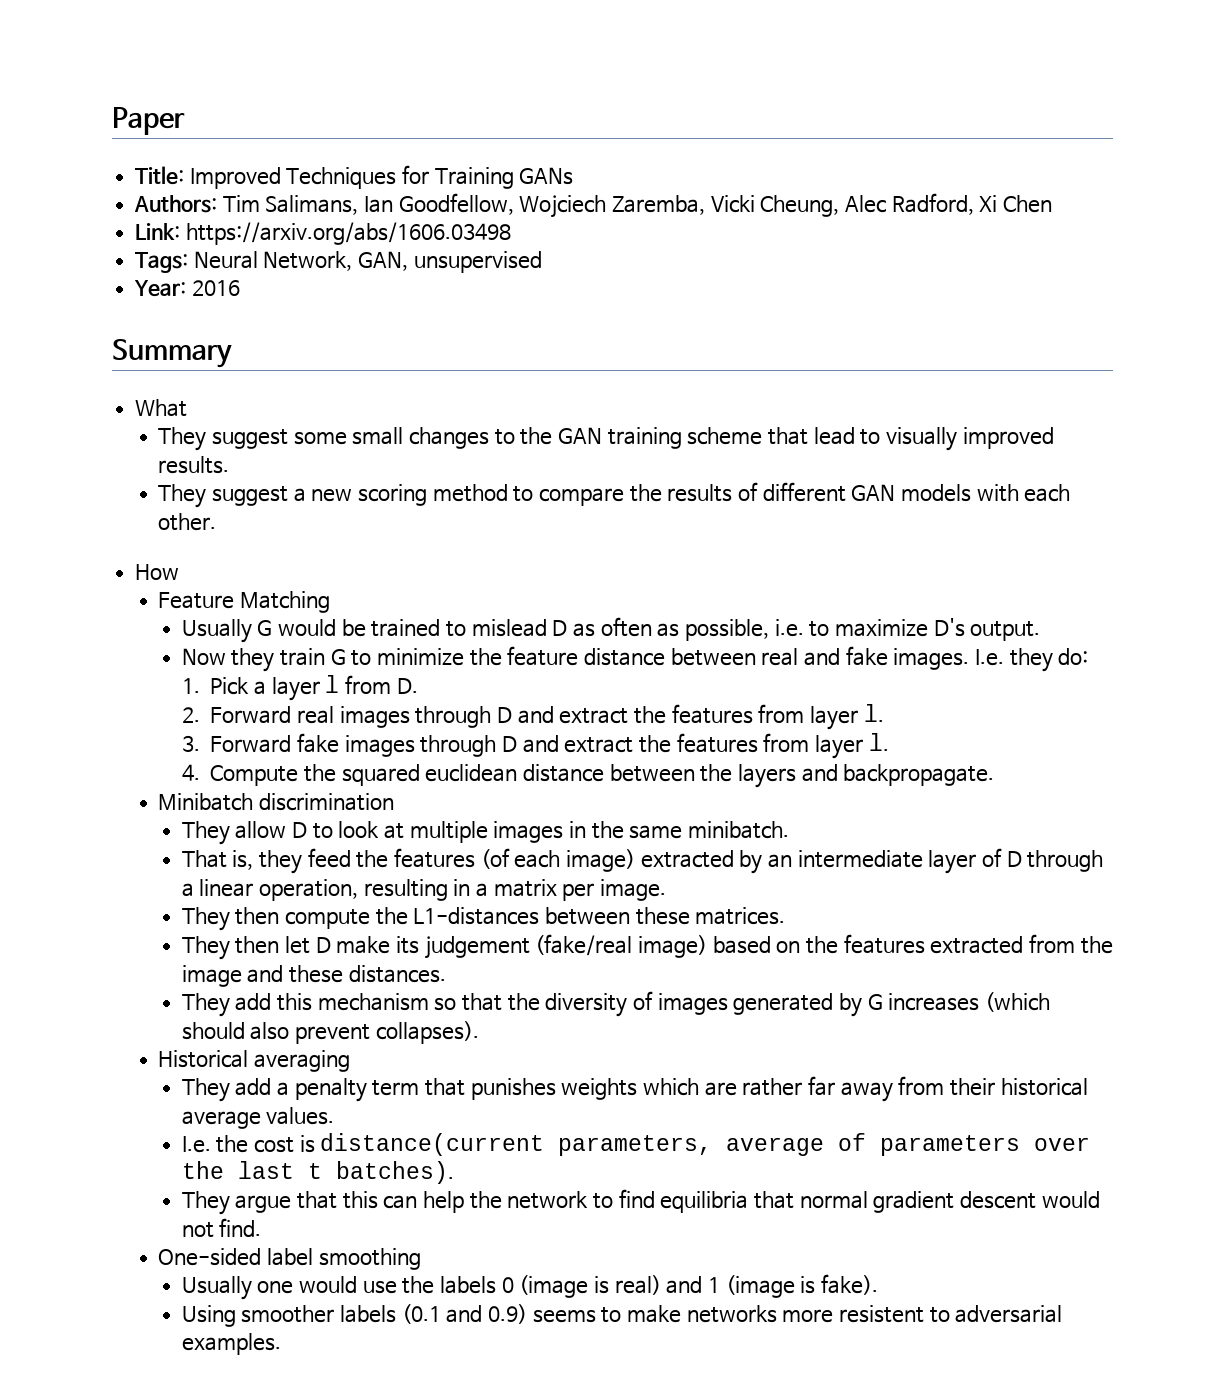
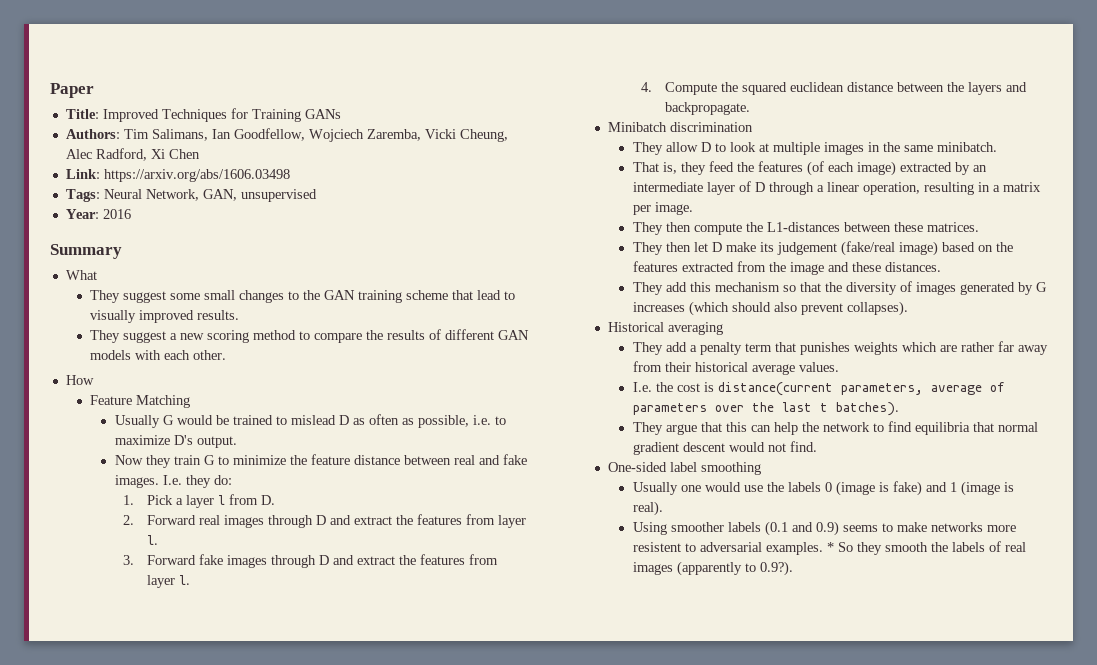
- Usually one would use the labels 0 (image is real) and 1 (image is fake).
+ Usually one would use the labels 0 (image is fake) and 1 (image is real).
+ * So they smooth the labels of real images (apparently to 0.9?).

